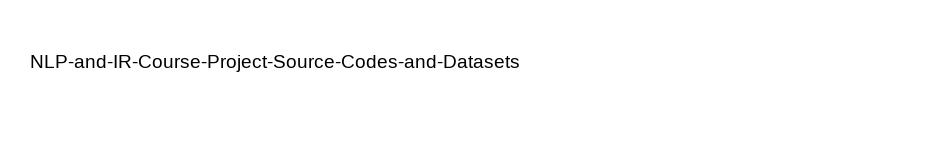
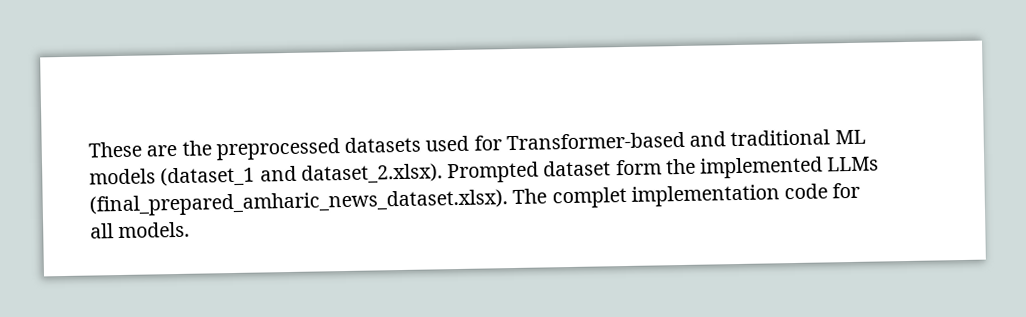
- NLP-and-IR-Course-Project-Source-Codes-and-Datasets
+ These are the preprocessed datasets used for Transformer-based and traditional ML models (dataset_1 and dataset_2.xlsx). Prompted dataset form the implemented LLMs (final_prepared_amharic_news_dataset.xlsx). The complet implementation code for all models.

